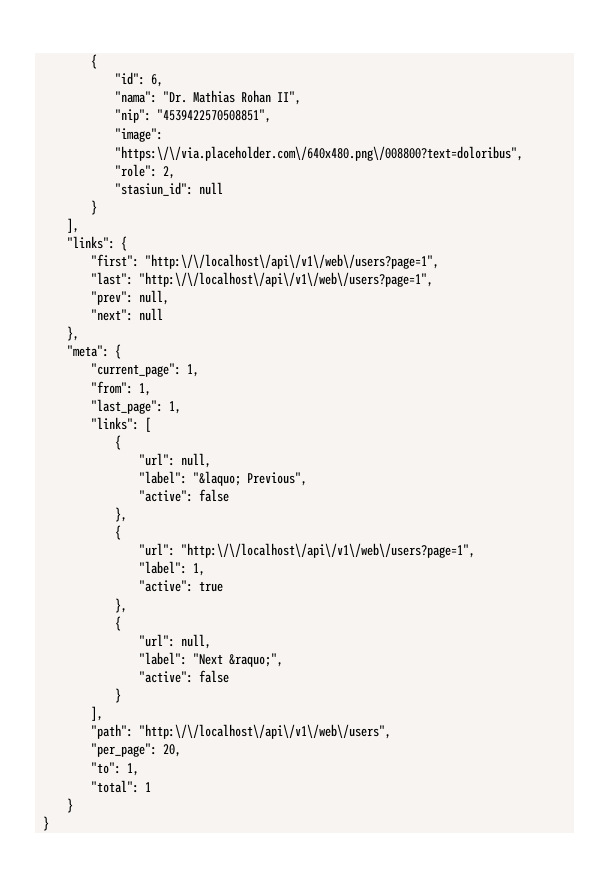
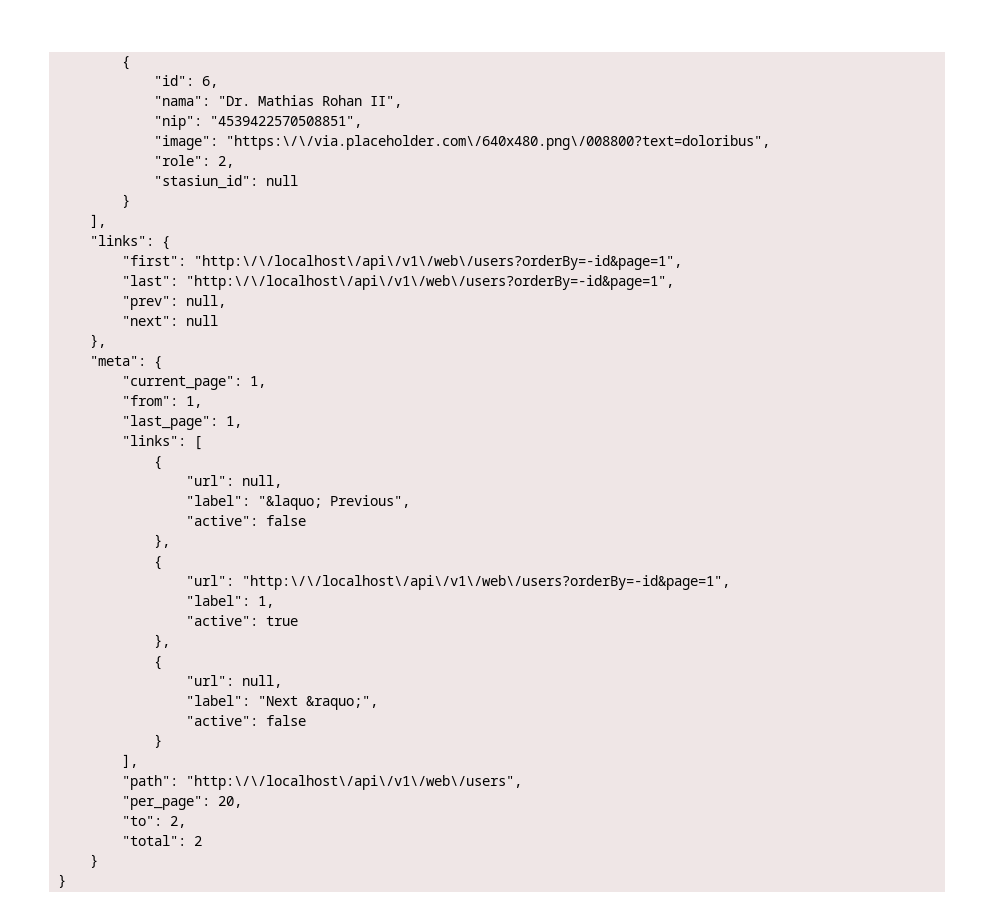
- "first": "http:\/\/localhost\/api\/v1\/web\/users?page=1",
+ "first": "http:\/\/localhost\/api\/v1\/web\/users?orderBy=-id&page=1",
- "last": "http:\/\/localhost\/api\/v1\/web\/users?page=1",
+ "last": "http:\/\/localhost\/api\/v1\/web\/users?orderBy=-id&page=1",
- "url": "http:\/\/localhost\/api\/v1\/web\/users?page=1",
+ "url": "http:\/\/localhost\/api\/v1\/web\/users?orderBy=-id&page=1",
- "to": 1,
+ "to": 2,
- "total": 1
+ "total": 2

